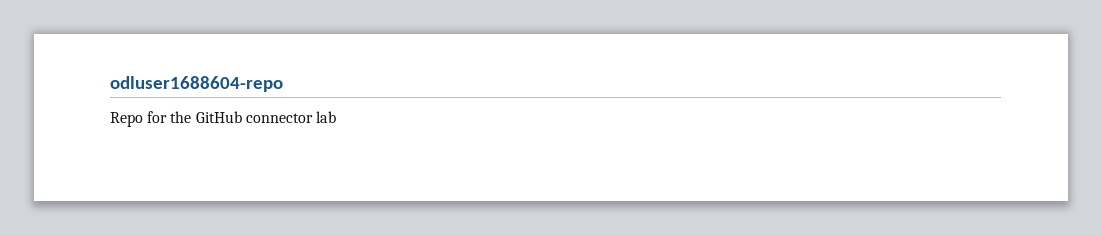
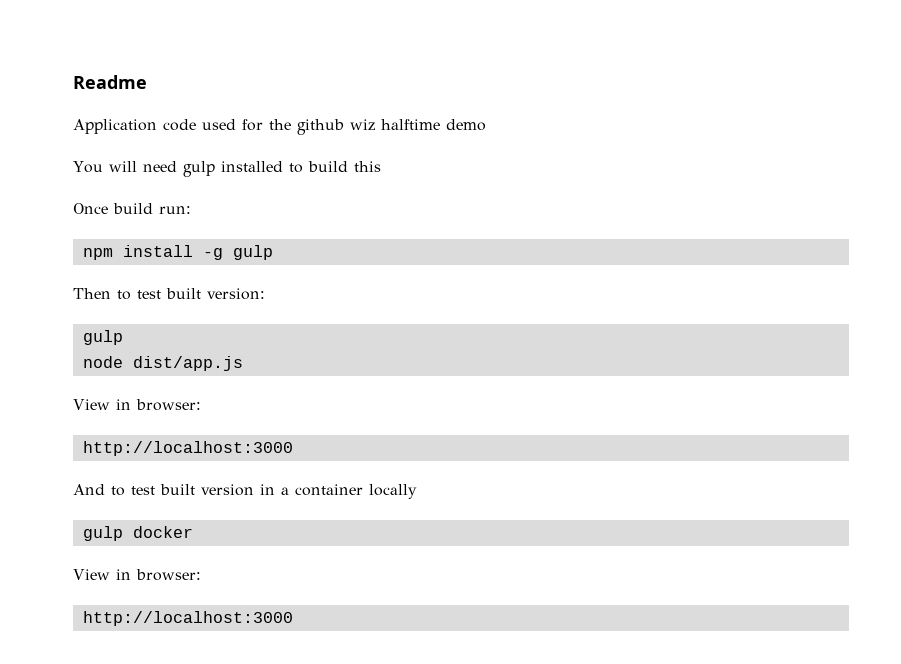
- odluser1688604-repo
- Repo for the GitHub connector lab
+ Readme
+ Application code used for the github wiz halftime demo
+ You will need gulp installed to build this
+ Once build run:
+ npm install -g gulp
+ Then to test built version:
+ gulp
+ node dist/app.js
+ View in browser:
+ http://localhost:3000
+ And to test built version in a container locally
+ gulp docker
+ View in browser:
+ http://localhost:3000

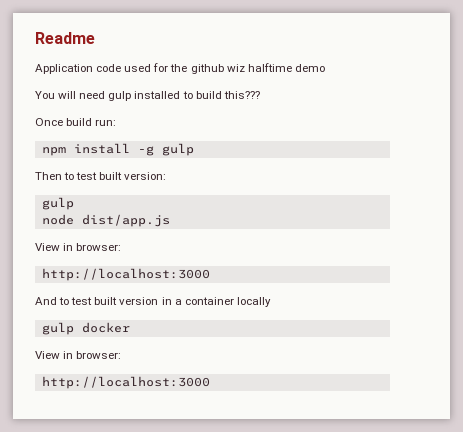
- You will need gulp installed to build this
+ You will need gulp installed to build this???

